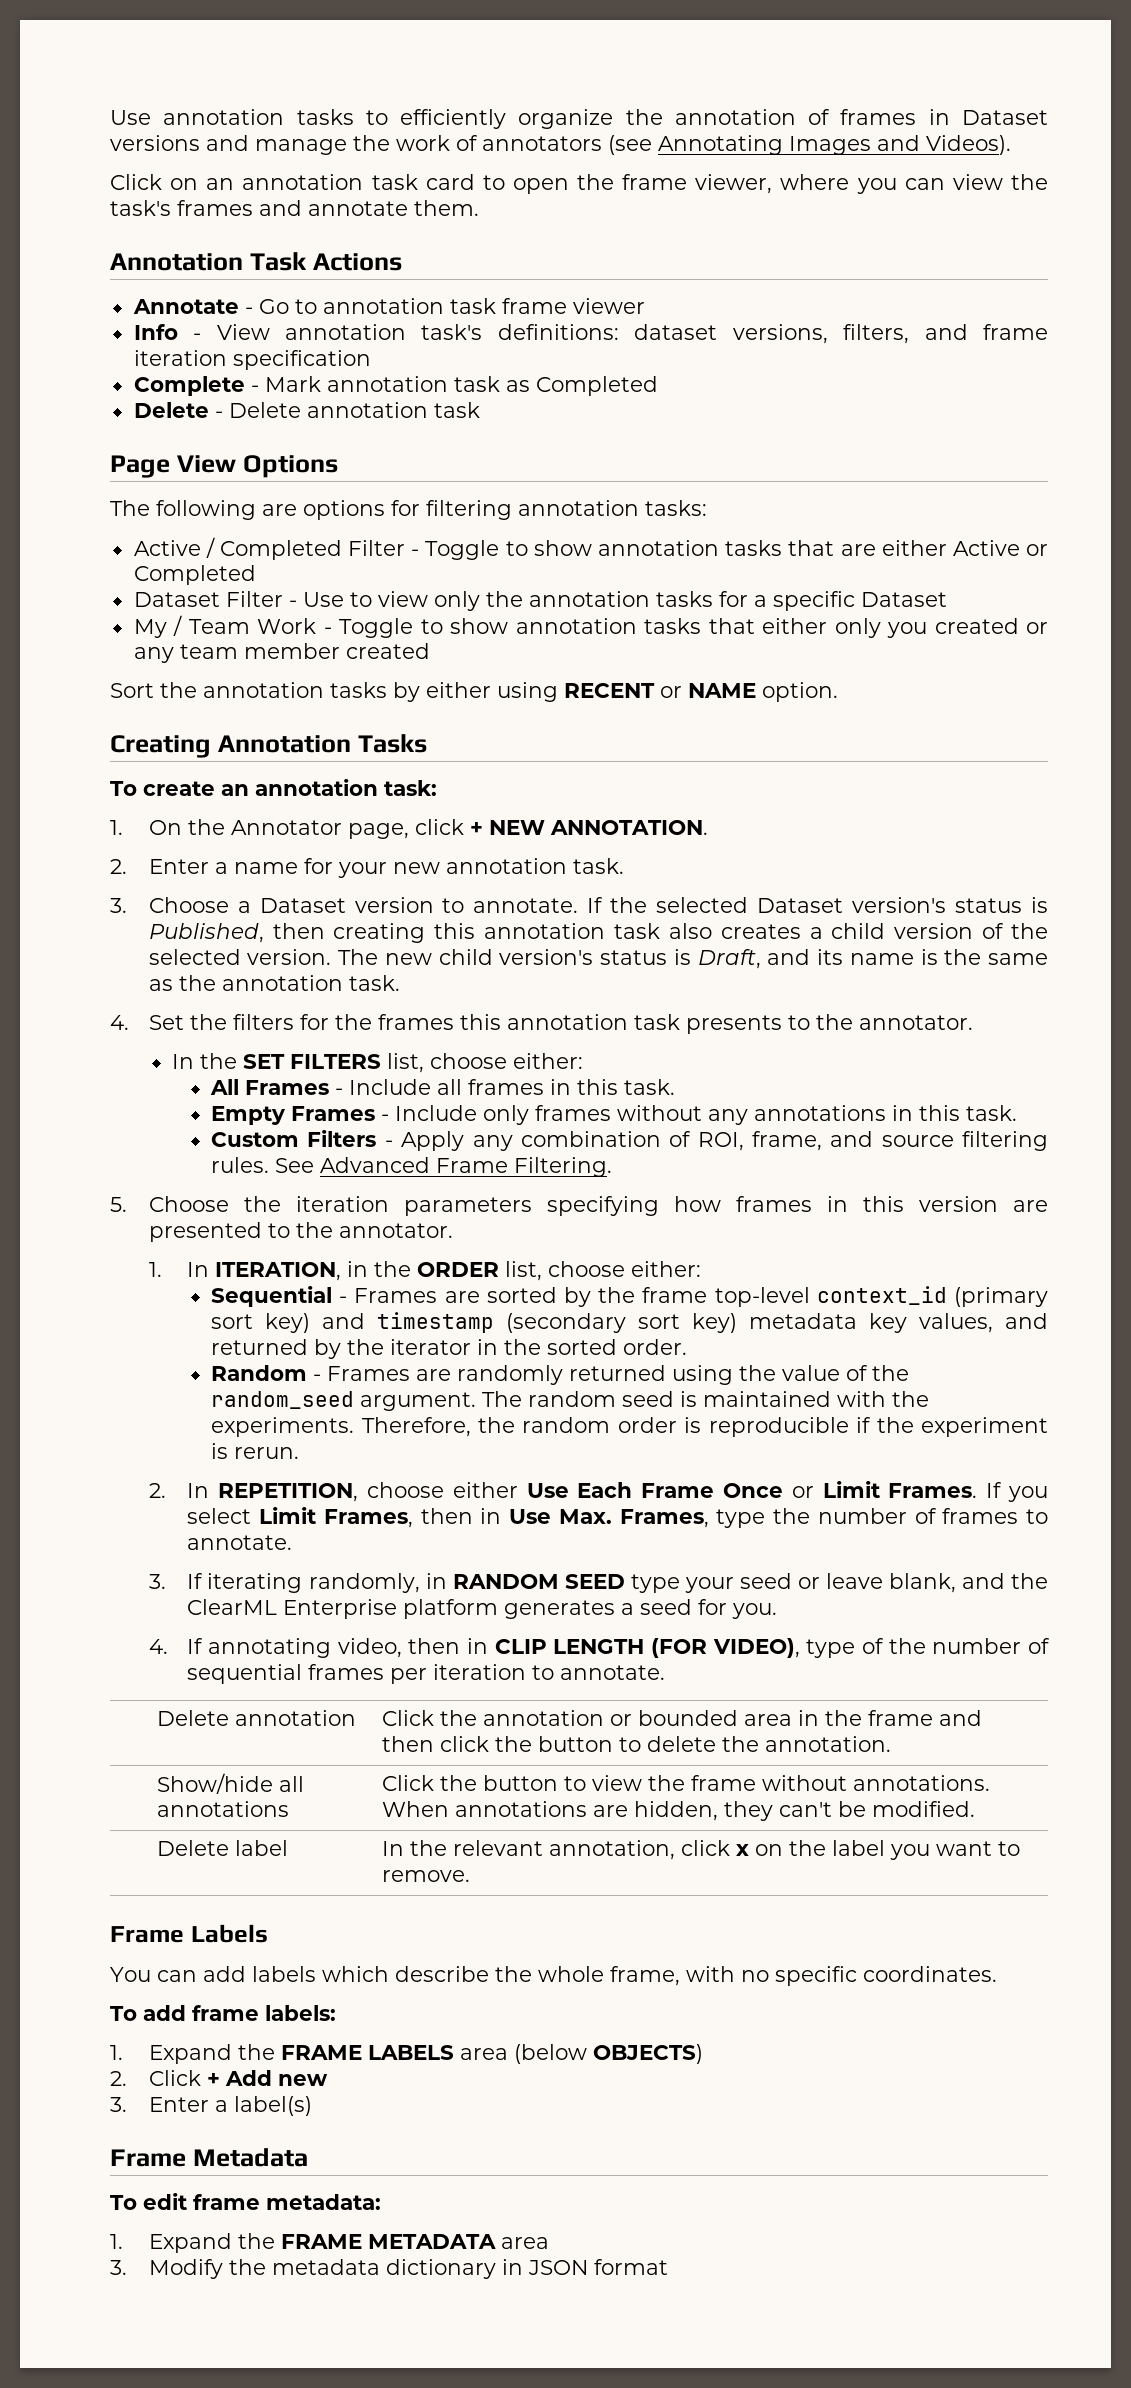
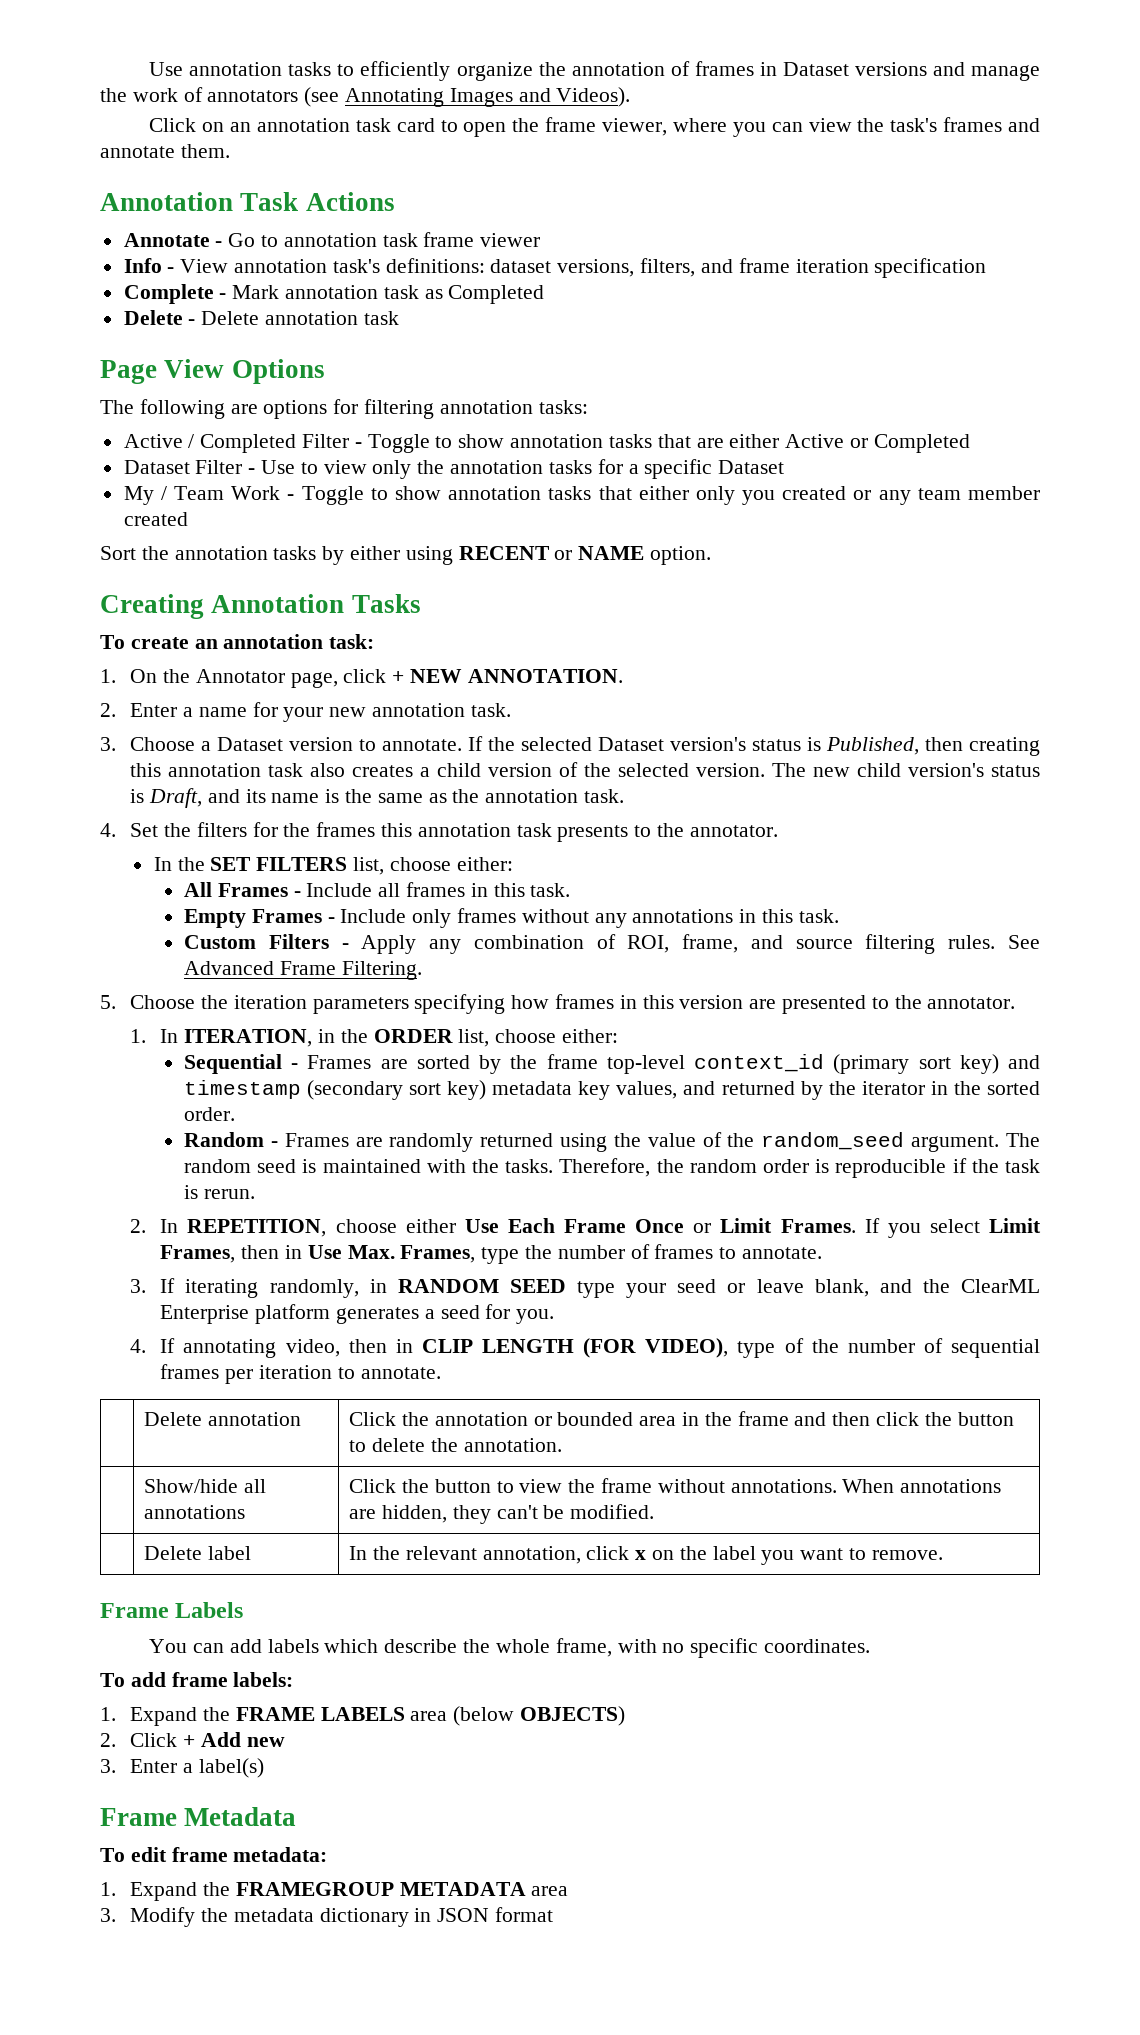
- The random seed is maintained with the experiments.
+ The random seed is maintained with the tasks.
- Therefore, the random order is reproducible if the experiment is rerun.
+ Therefore, the random order is reproducible if the task is rerun.
- 1. Expand the FRAME METADATA area
+ 1. Expand the FRAMEGROUP METADATA area

